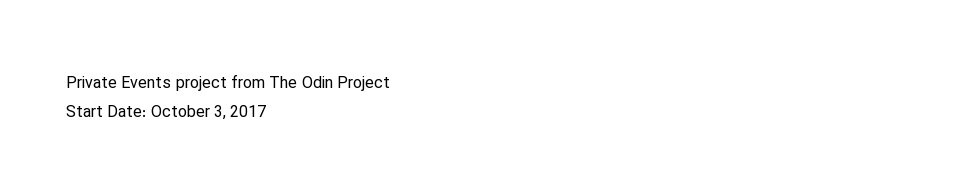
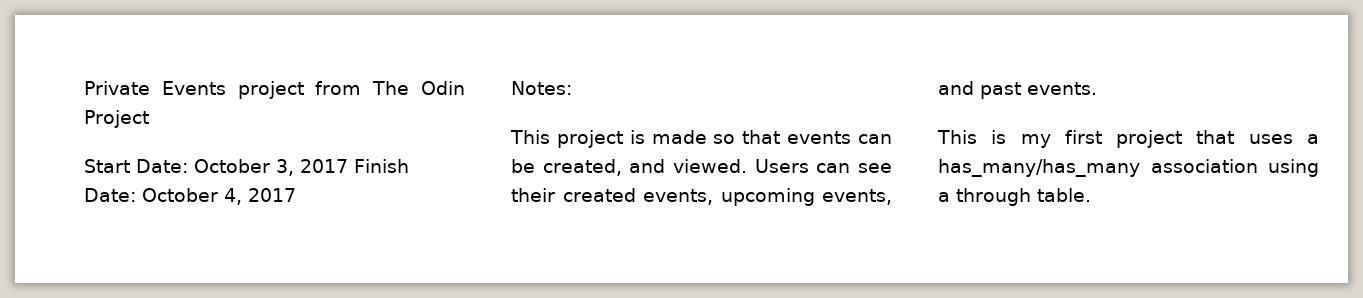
- Start Date: October 3, 2017
+ Start Date: October 3, 2017 Finish Date: October 4, 2017
+ Notes:
+ This project is made so that events can be created, and viewed. Users can see their created events, upcoming events, and past events.
+ This is my first project that uses a has_many/has_many association using a through table.

